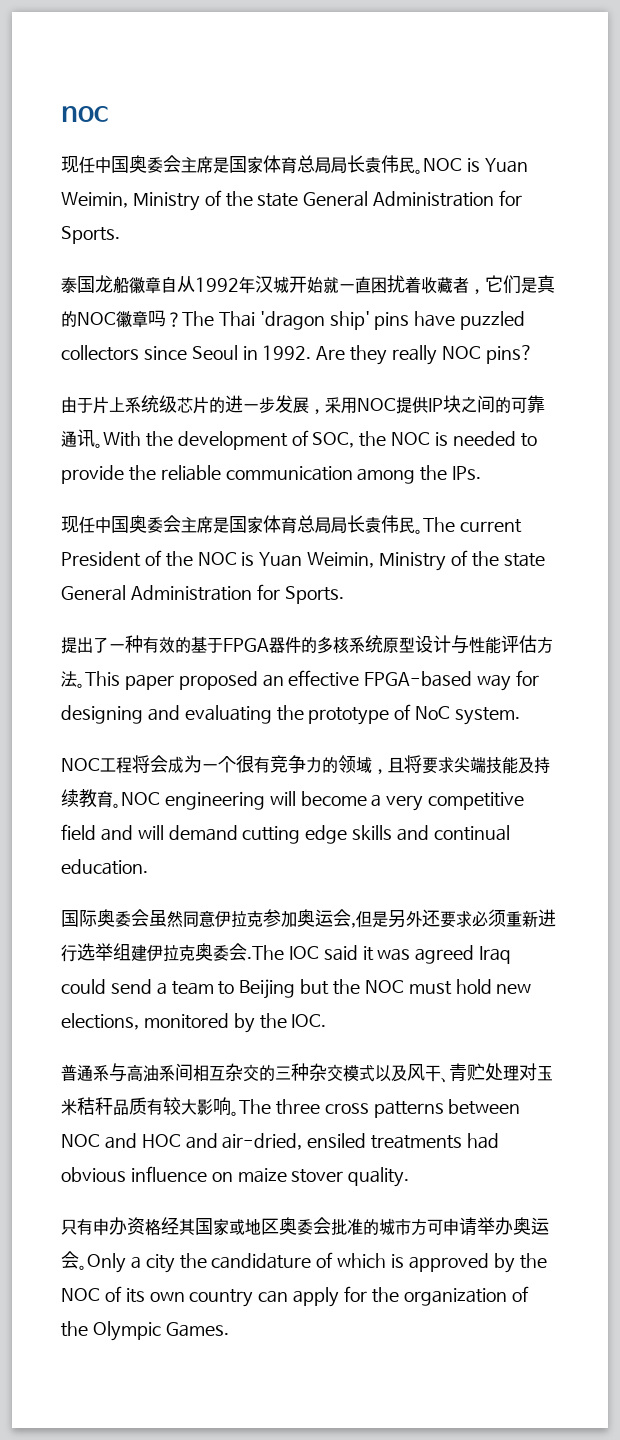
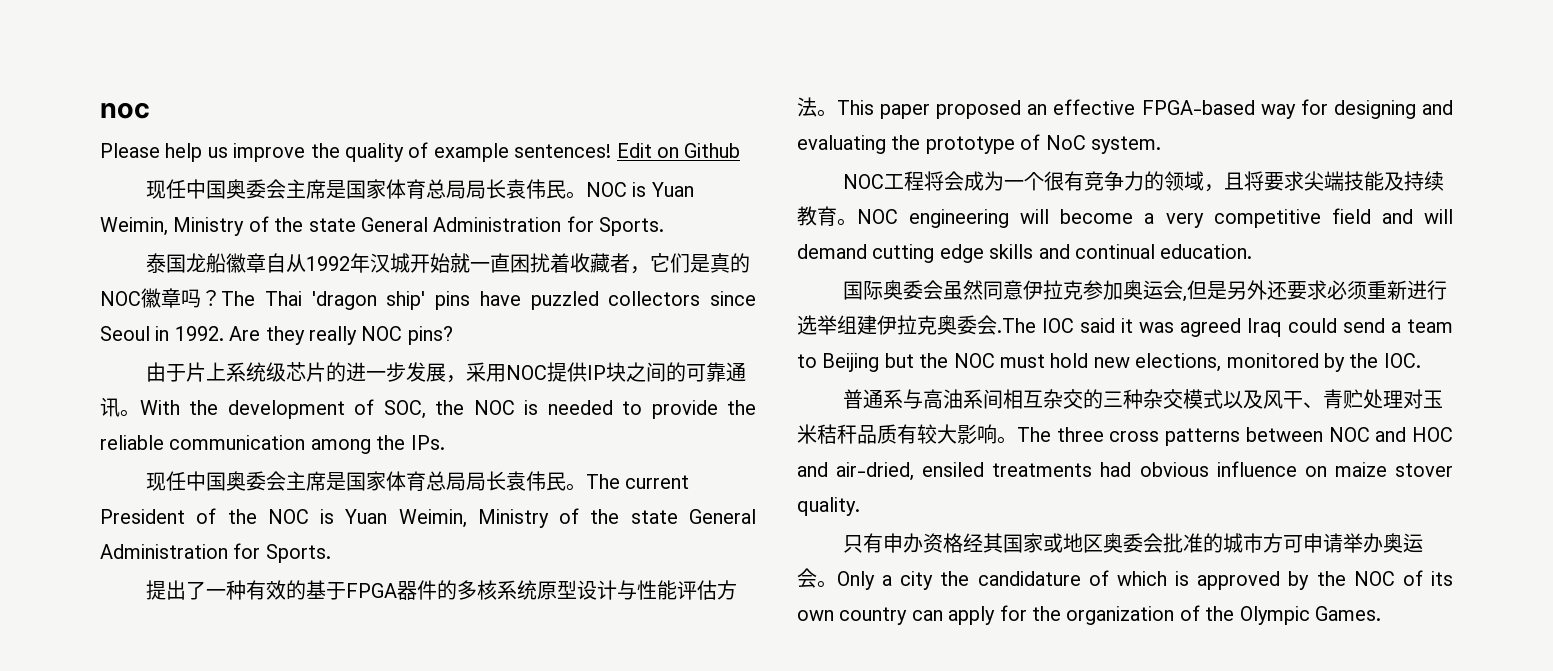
+ Please help us improve the quality of example sentences! Edit on Github

